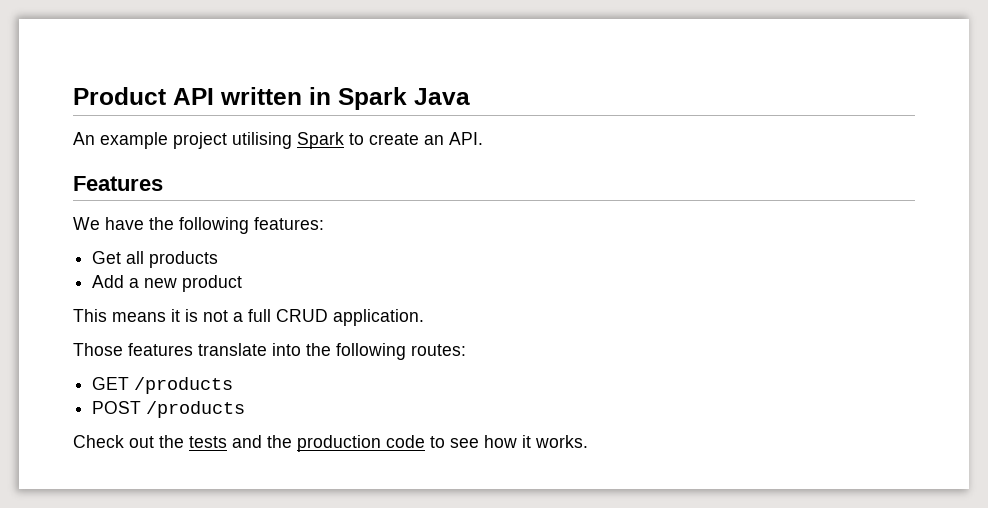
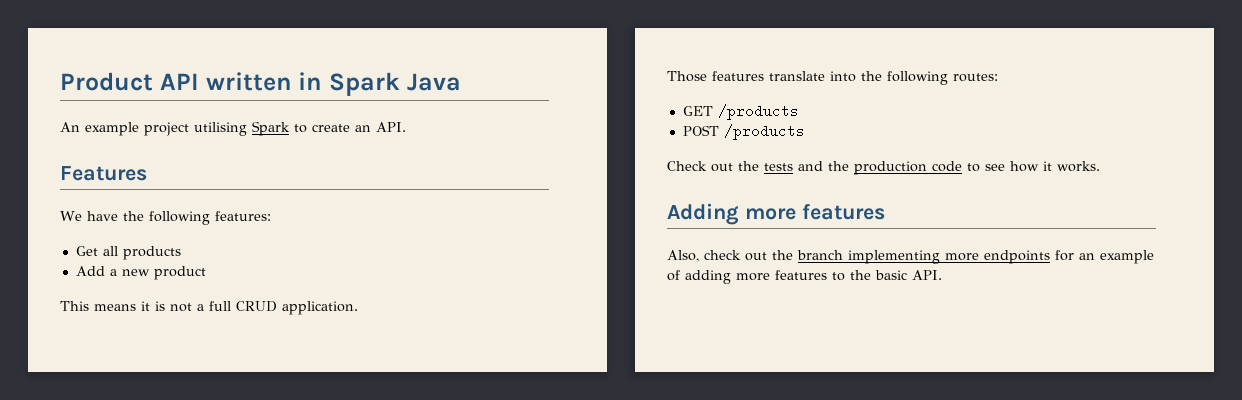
+ Adding more features
+ Also, check out the branch implementing more endpoints for an example of adding more features to the basic API.

